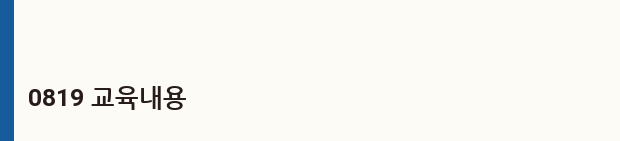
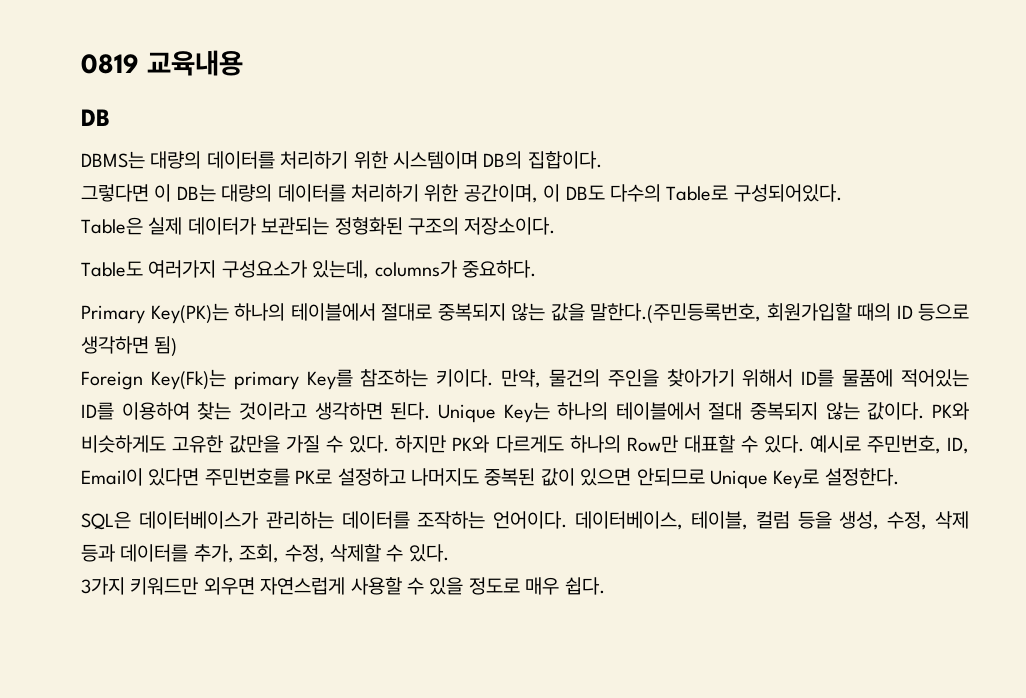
+ DB
+ DBMS는 대량의 데이터를 처리하기 위한 시스템이며 DB의 집합이다.
+ 그렇다면 이 DB는 대량의 데이터를 처리하기 위한 공간이며, 이 DB도 다수의 Table로 구성되어있다.
+ Table은 실제 데이터가 보관되는 정형화된 구조의 저장소이다.
+ Table도 여러가지 구성요소가 있는데, columns가 중요하다.
+ Primary Key(PK)는 하나의 테이블에서 절대로 중복되지 않는 값을 말한다.(주민등록번호, 회원가입할 때의 ID 등으로 생각하면 됨)
+ Foreign Key(Fk)는 primary Key를 참조하는 키이다. 만약, 물건의 주인을 찾아가기 위해서 ID를 물품에 적어있는 ID를 이용하여 찾는 것이라고 생각하면 된다. Unique Key는 하나의 테이블에서 절대 중복되지 않는 값이다. PK와 비슷하게도 고유한 값만을 가질 수 있다. 하지만 PK와 다르게도 하나의 Row만 대표할 수 있다. 예시로 주민번호, ID, Email이 있다면 주민번호를 PK로 설정하고 나머지도 중복된 값이 있으면 안되므로 Unique Key로 설정한다.
+ SQL은 데이터베이스가 관리하는 데이터를 조작하는 언어이다. 데이터베이스, 테이블, 컬럼 등을 생성, 수정, 삭제 등과 데이터를 추가, 조회, 수정, 삭제할 수 있다.
+ 3가지 키워드만 외우면 자연스럽게 사용할 수 있을 정도로 매우 쉽다.

